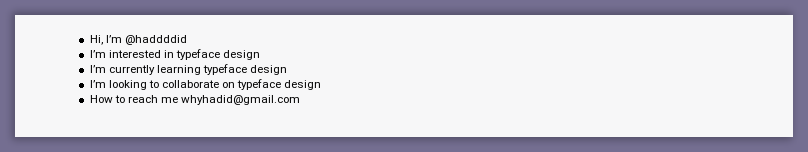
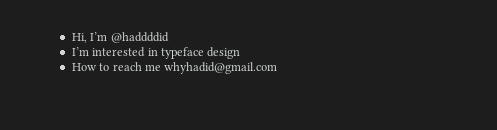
- I’m currently learning typeface design
- I’m looking to collaborate on typeface design

